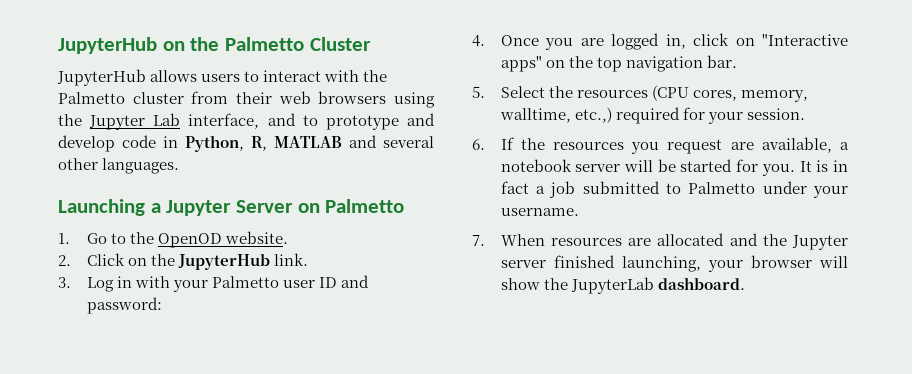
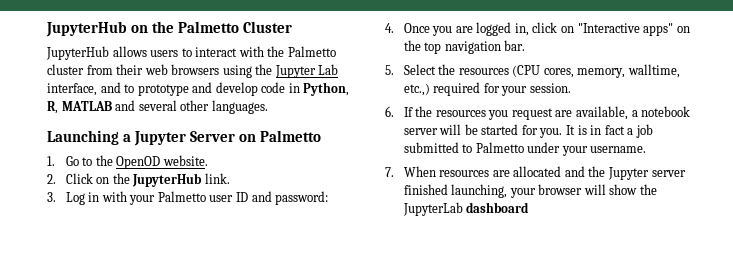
- 7. When resources are allocated and the Jupyter server finished launching, your browser will show the JupyterLab dashboard.
+ 7. When resources are allocated and the Jupyter server finished launching, your browser will show the JupyterLab dashboard

